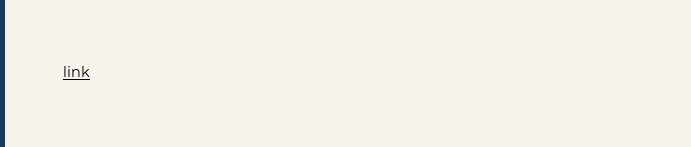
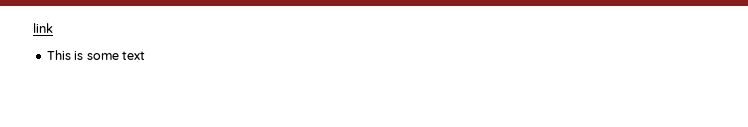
+ This is some text

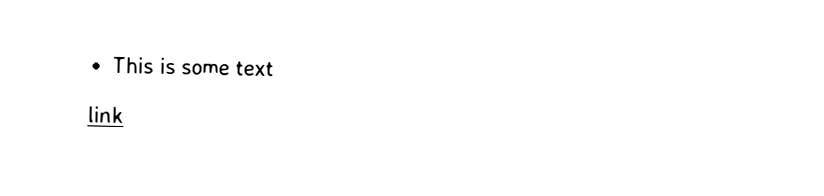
- link
+ link

